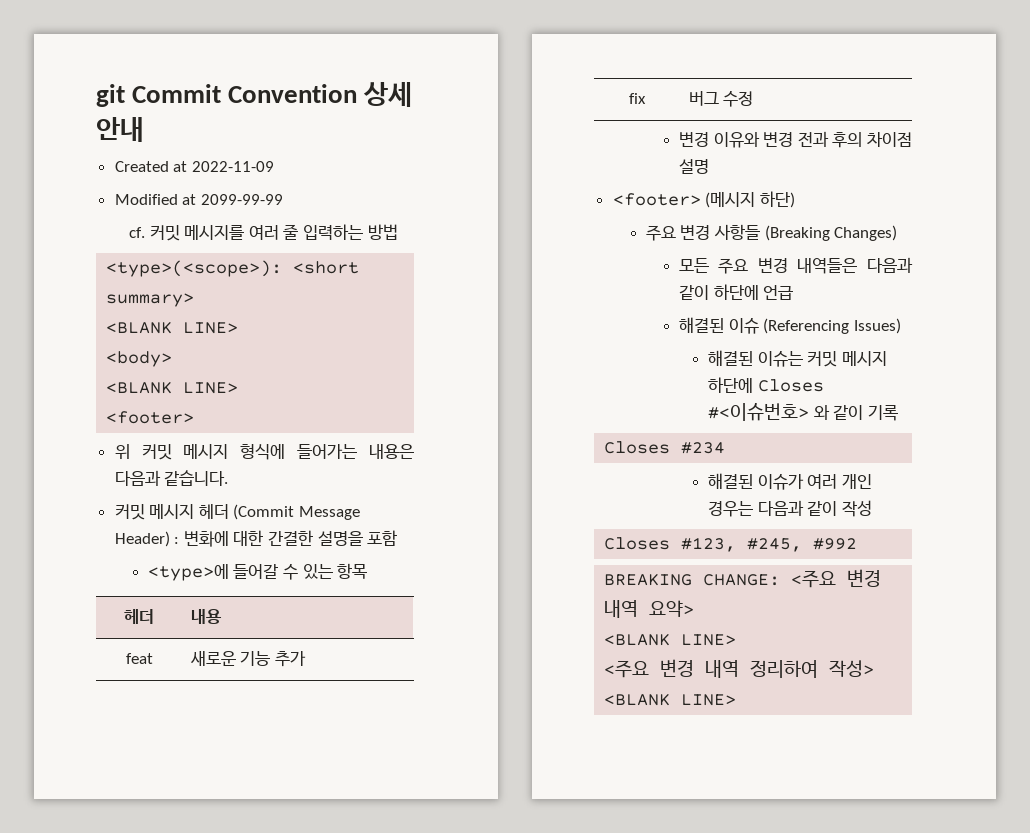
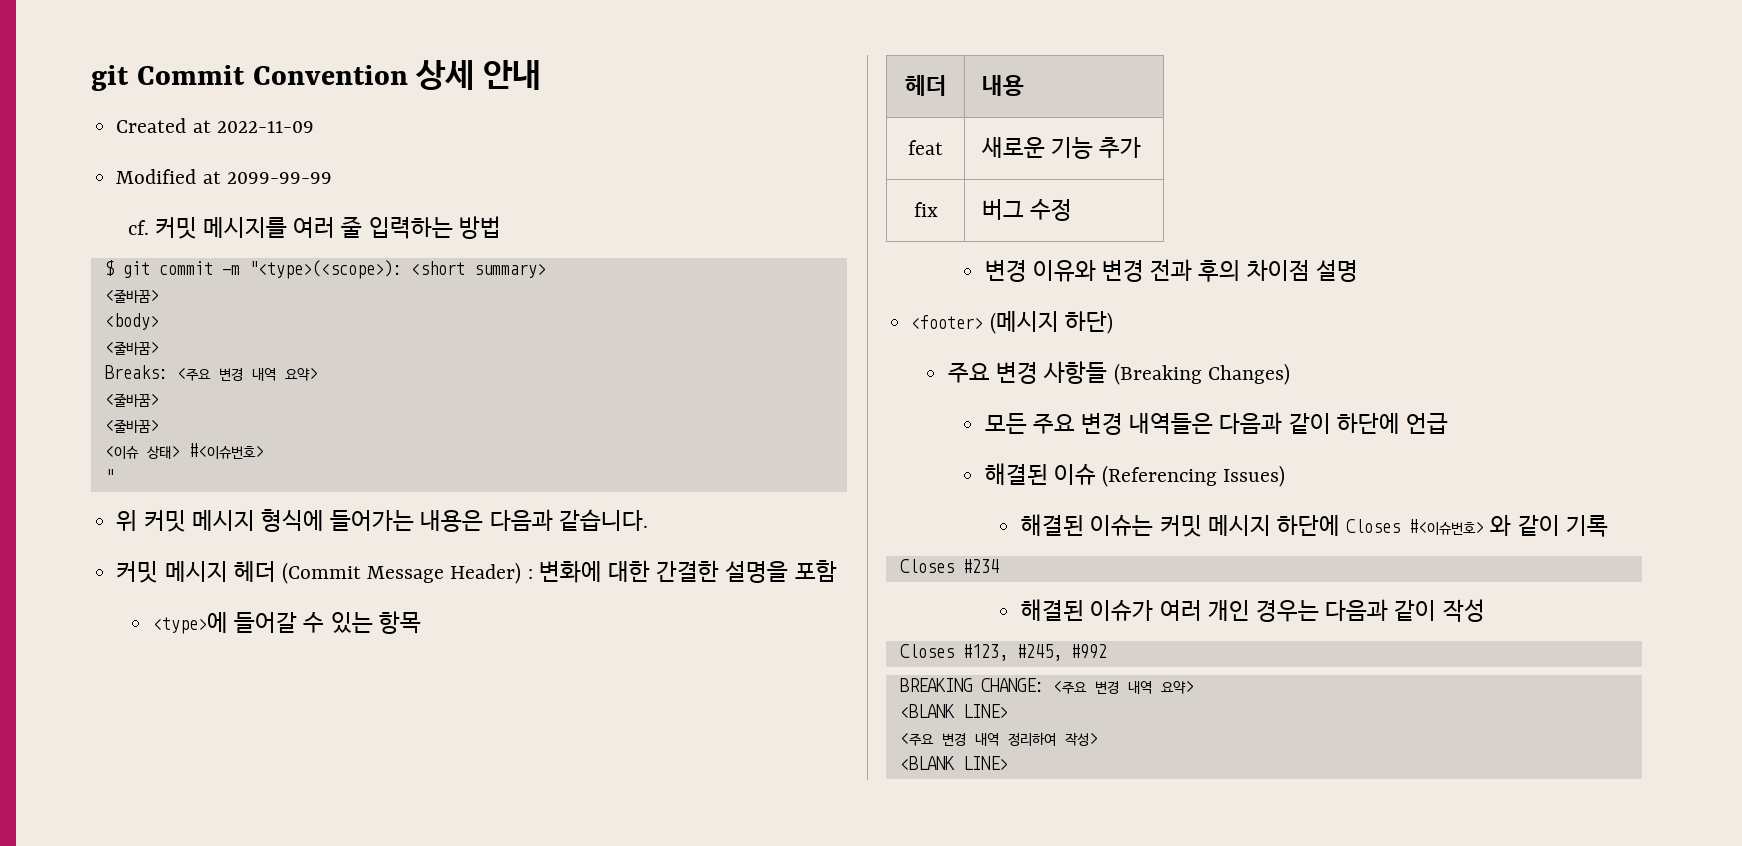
- <type>(<scope>): <short summary>
- <BLANK LINE>
+ $ git commit -m "<type>(<scope>): <short summary>
+ <줄바꿈>
  <body>
- <BLANK LINE>
- <footer>
+ <줄바꿈>
+ Breaks: <주요 변경 내역 요약>
+ <줄바꿈>
+ <줄바꿈>
+ <이슈 상태> #<이슈번호>
+ "

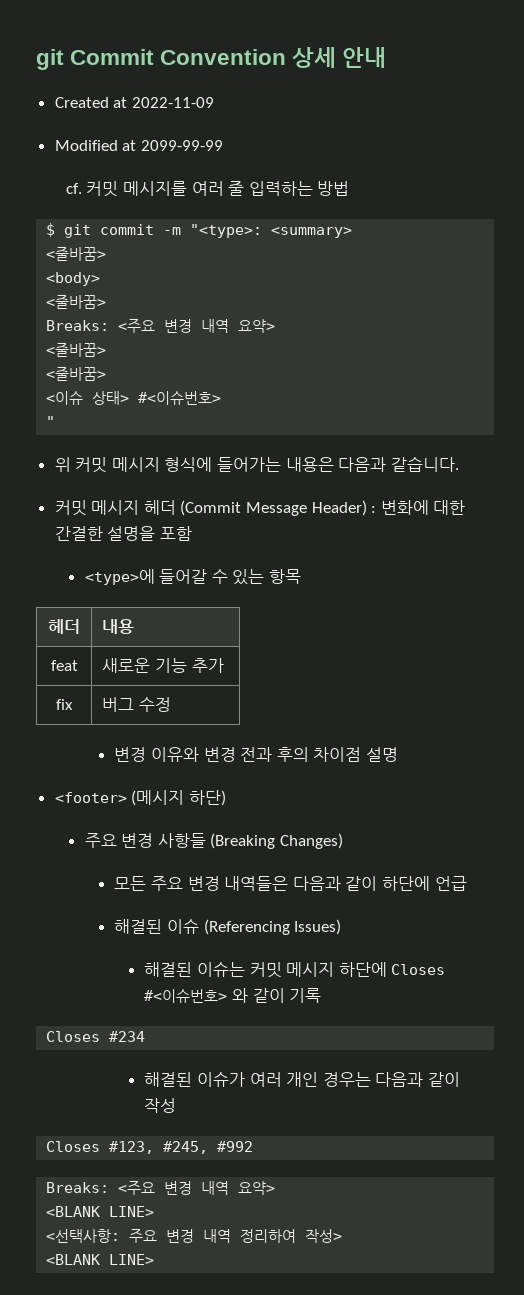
- $ git commit -m "<type>(<scope>): <short summary>
+ $ git commit -m "<type>: <summary>
  Closes #123, #245, #992
- BREAKING CHANGE: <주요 변경 내역 요약>
+ Breaks: <주요 변경 내역 요약>
- <주요 변경 내역 정리하여 작성>
+ <선택사항: 주요 변경 내역 정리하여 작성>

